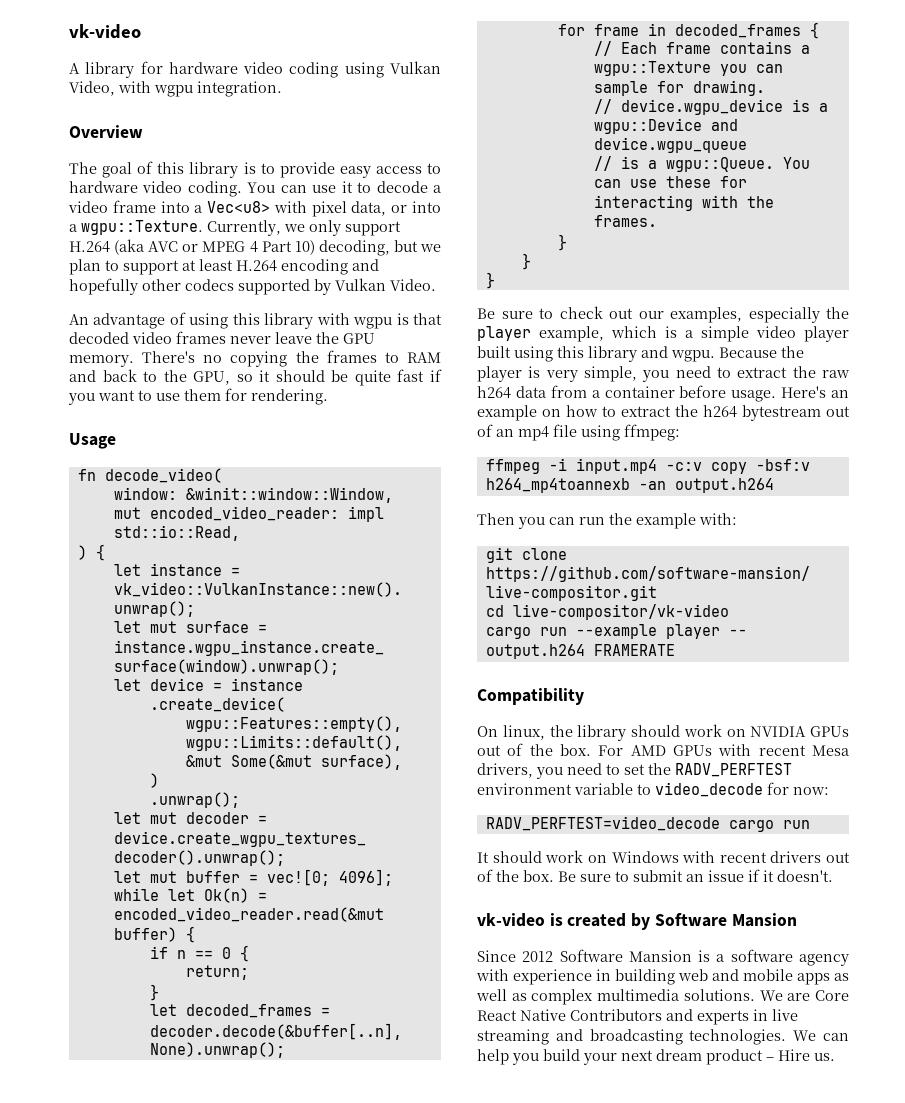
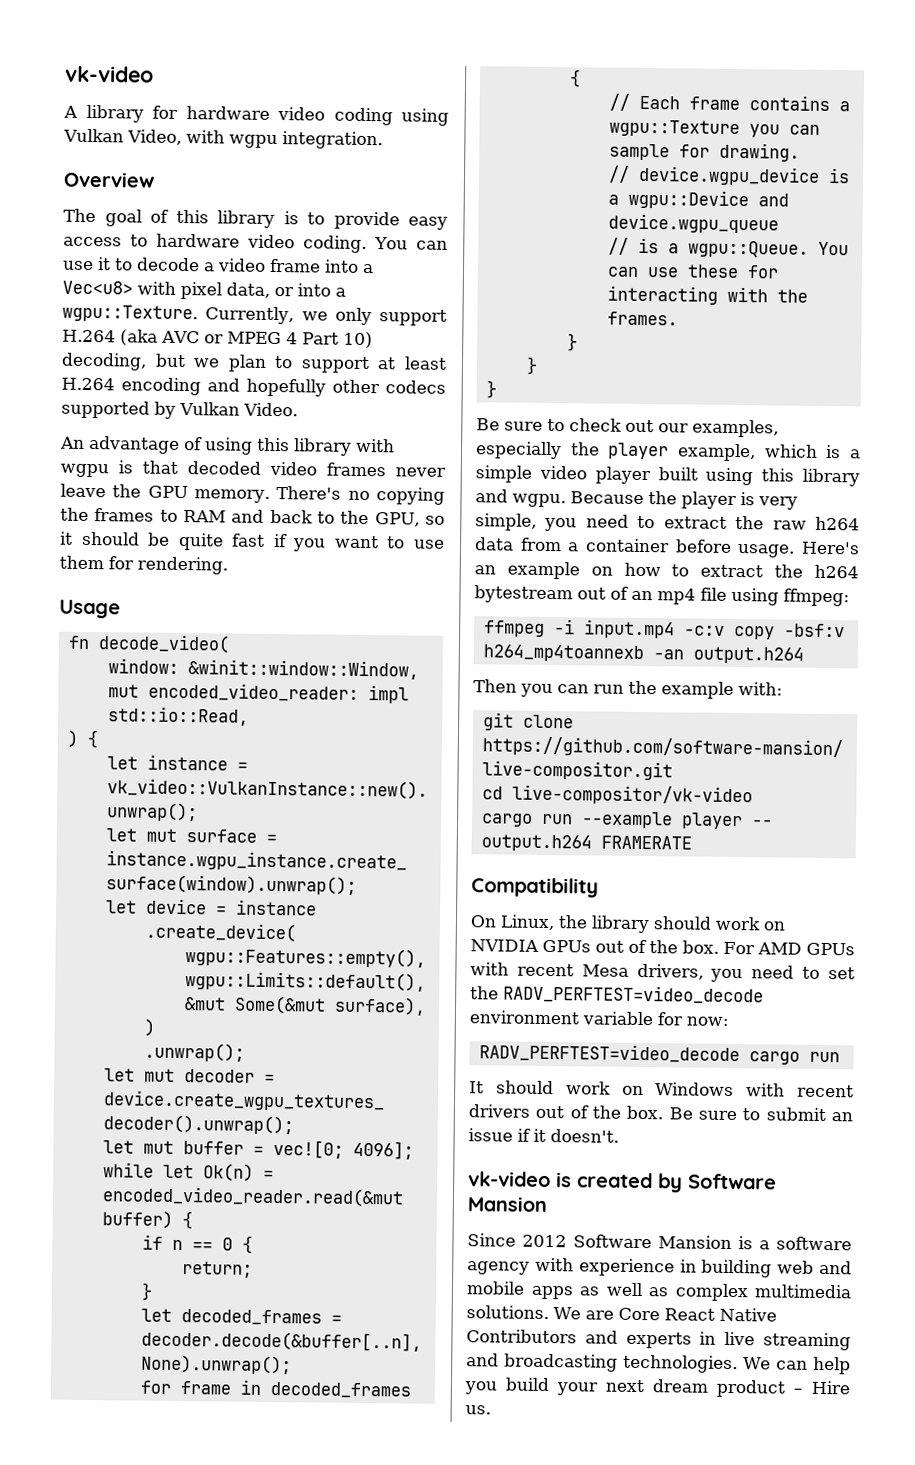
- On linux, the library should work on NVIDIA GPUs out of the box.
+ On Linux, the library should work on NVIDIA GPUs out of the box.
- For AMD GPUs with recent Mesa drivers, you need to set the RADV_PERFTEST environment variable to video_decode for now:
+ For AMD GPUs with recent Mesa drivers, you need to set the RADV_PERFTEST=video_decode environment variable for now:

